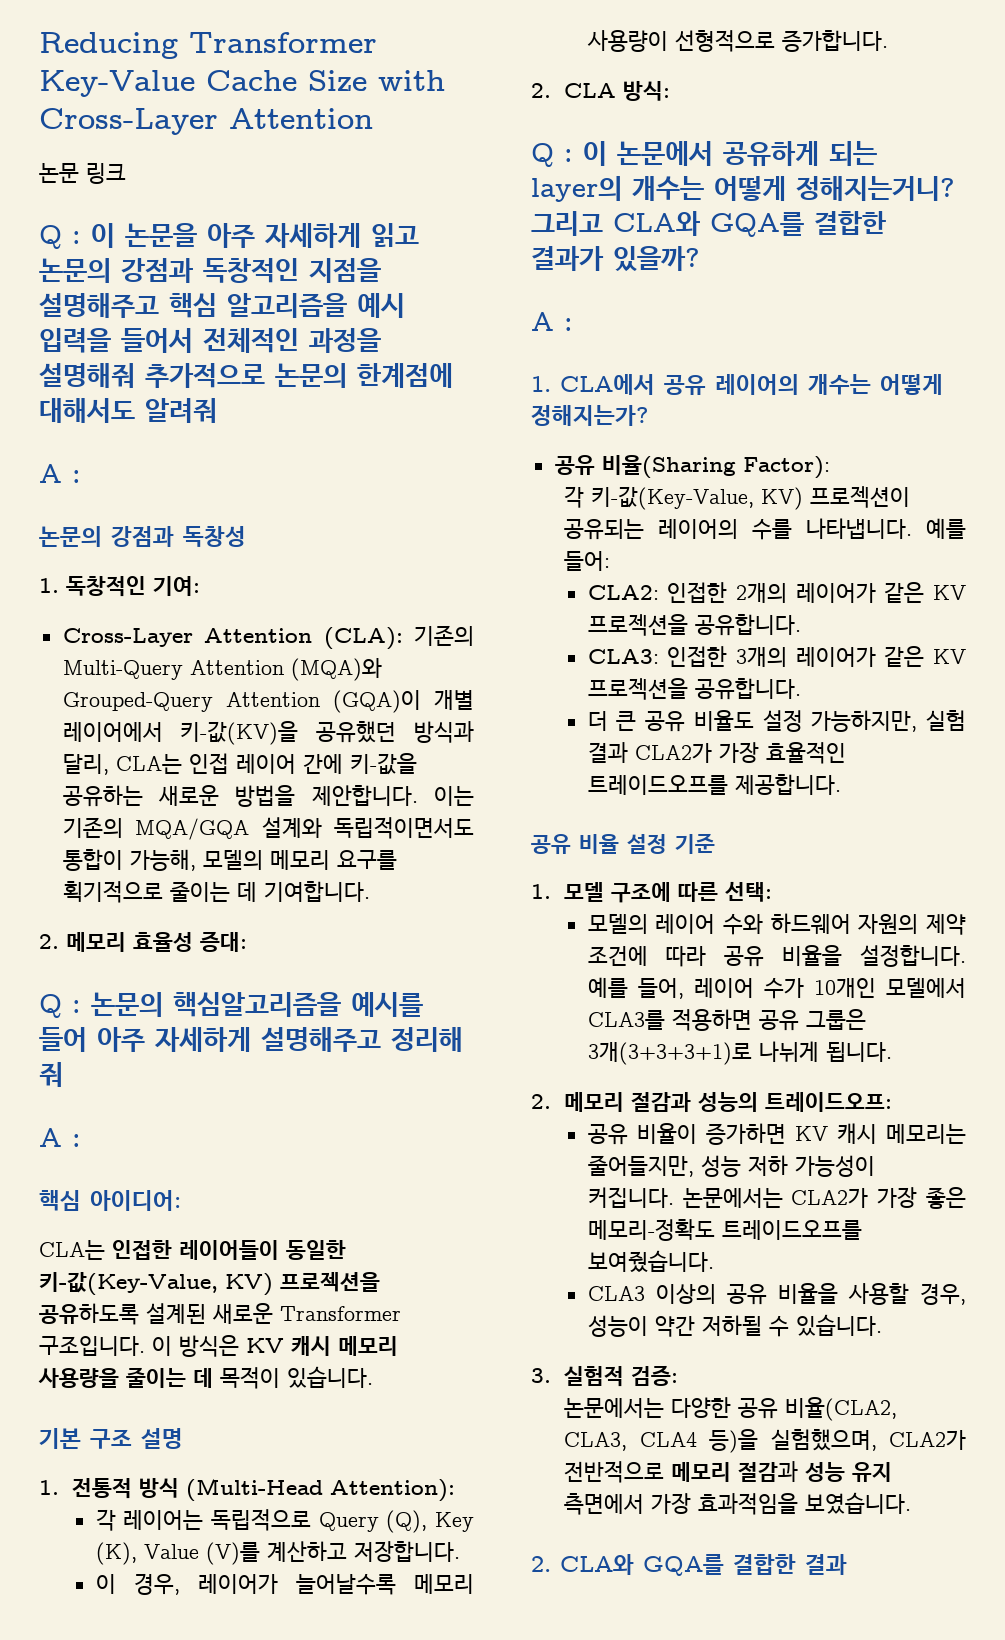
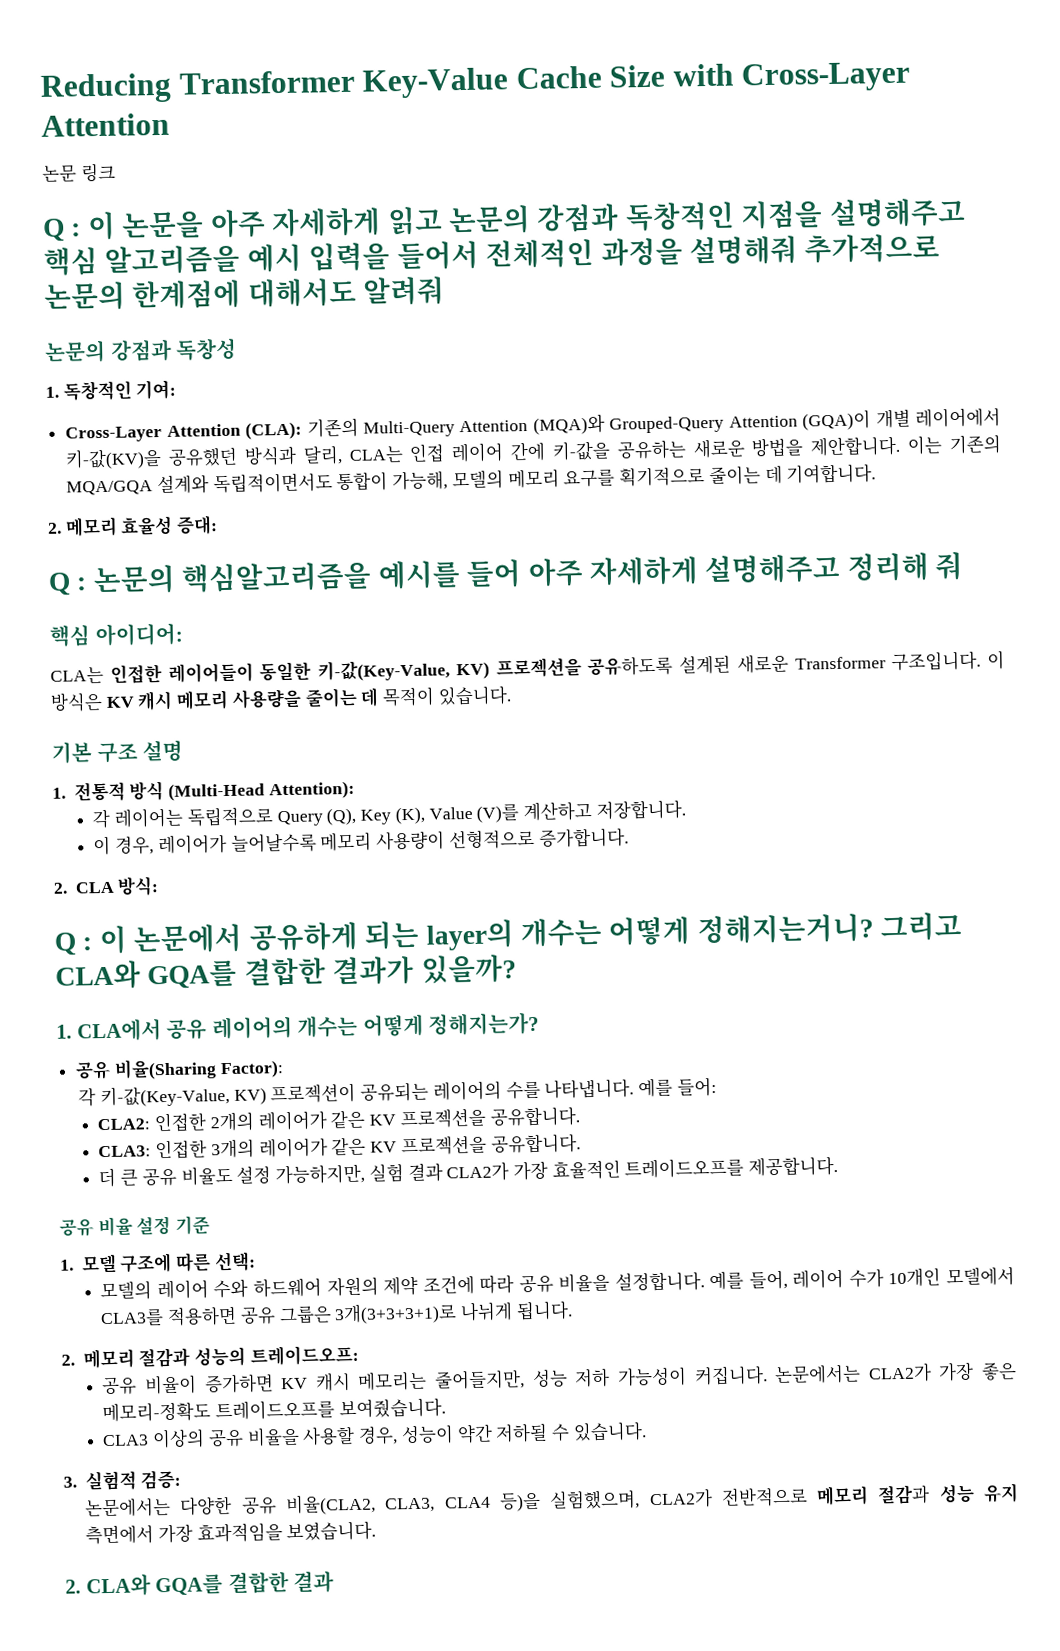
  Q : 이 논문을 아주 자세하게 읽고 논문의 강점과 독창적인 지점을 설명해주고 핵심 알고리즘을 예시 입력을 들어서 전체적인 과정을 설명해줘 추가적으로 논문의 한계점에 대해서도 알려줘
- A :
  Q : 논문의 핵심알고리즘을 예시를 들어 아주 자세하게 설명해주고 정리해 줘
- A :
  그리고 CLA와 GQA를 결합한 결과가 있을까?
- A :

